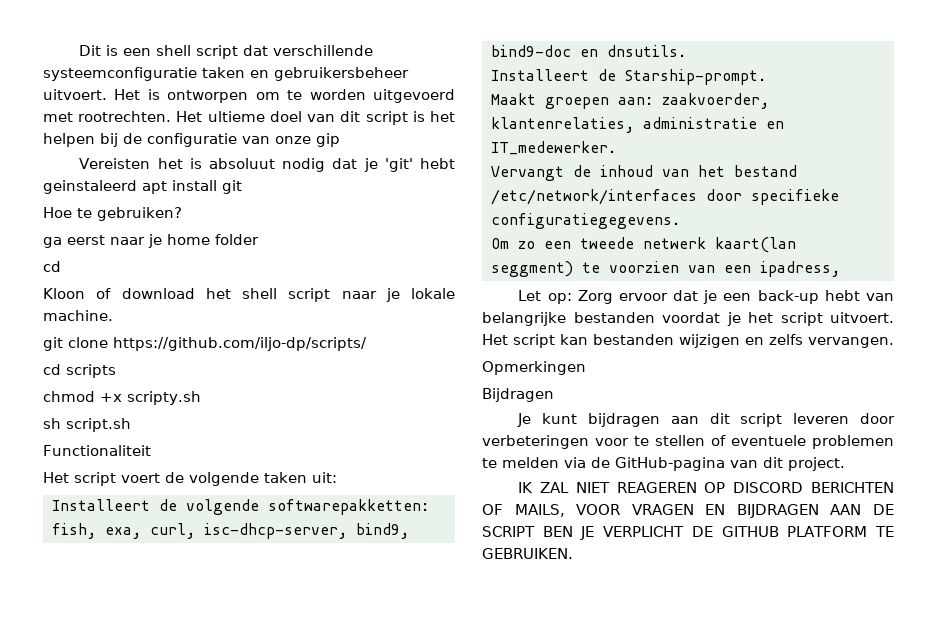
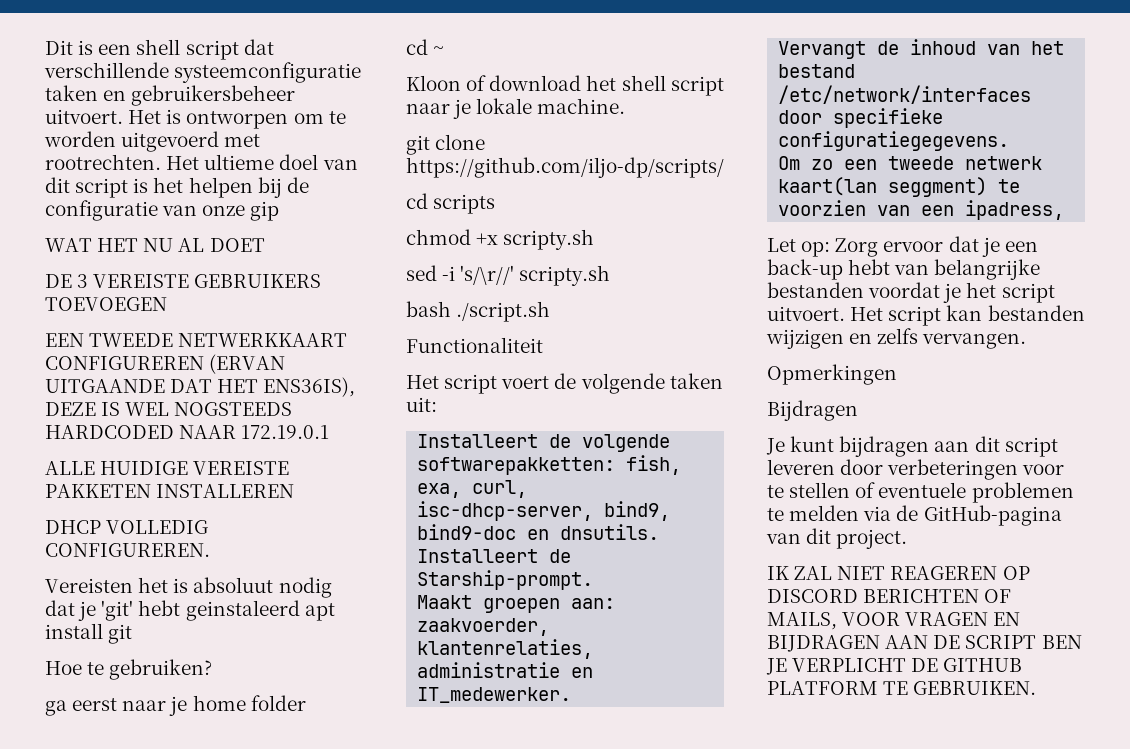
+ WAT HET NU AL DOET
+ DE 3 VEREISTE GEBRUIKERS TOEVOEGEN
+ EEN TWEEDE NETWERKKAART CONFIGUREREN (ERVAN UITGAANDE DAT HET ENS36IS), DEZE IS WEL NOGSTEEDS HARDCODED NAAR 172.19.0.1
+ ALLE HUIDIGE VEREISTE PAKKETEN INSTALLEREN
+ DHCP VOLLEDIG CONFIGUREREN.
  ga eerst naar je home folder
- cd
+ cd ~
- sh script.sh
+ sed -i 's/\r//' scripty.sh
+ bash ./script.sh

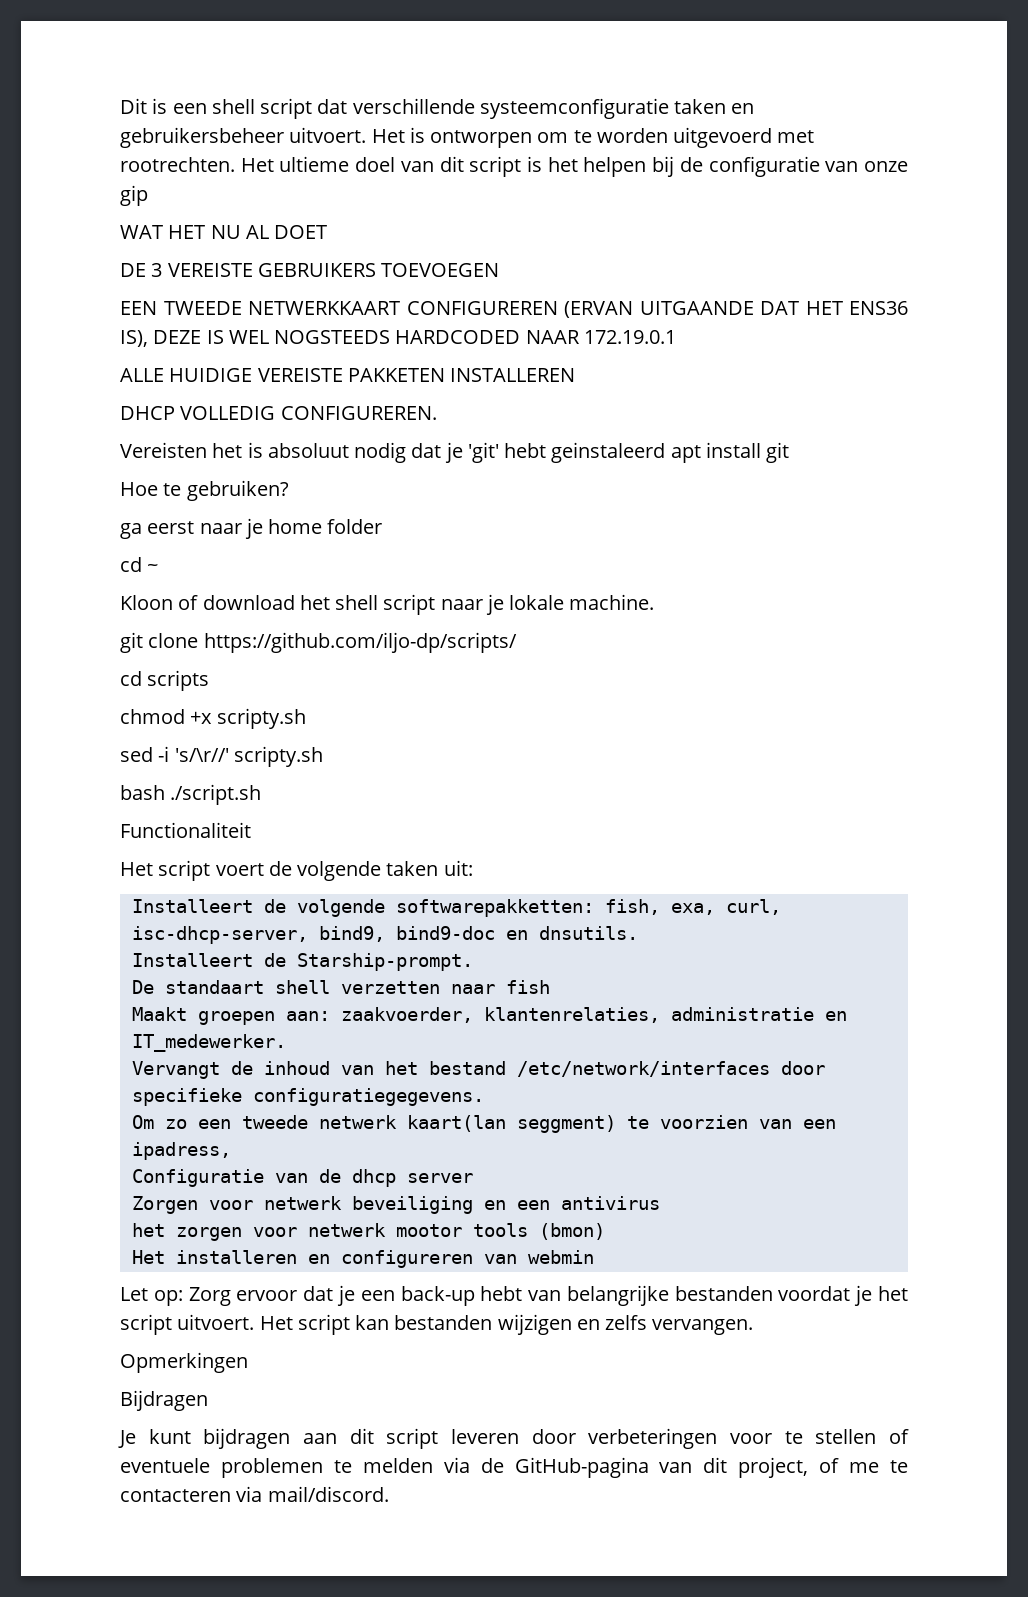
- EEN TWEEDE NETWERKKAART CONFIGUREREN (ERVAN UITGAANDE DAT HET ENS36IS), DEZE IS WEL NOGSTEEDS HARDCODED NAAR 172.19.0.1
+ EEN TWEEDE NETWERKKAART CONFIGUREREN (ERVAN UITGAANDE DAT HET ENS36 IS), DEZE IS WEL NOGSTEEDS HARDCODED NAAR 172.19.0.1
+ De standaart shell verzetten naar fish
+ Configuratie van de dhcp server
+ Zorgen voor netwerk beveiliging en een antivirus
+ het zorgen voor netwerk mootor tools (bmon)
+ Het installeren en configureren van webmin
- Je kunt bijdragen aan dit script leveren door verbeteringen voor te stellen of eventuele problemen te melden via de GitHub-pagina van dit project.
- IK ZAL NIET REAGEREN OP DISCORD BERICHTEN OF MAILS, VOOR VRAGEN EN BIJDRAGEN AAN DE SCRIPT BEN JE VERPLICHT DE GITHUB PLATFORM TE GEBRUIKEN.
+ Je kunt bijdragen aan dit script leveren door verbeteringen voor te stellen of eventuele problemen te melden via de GitHub-pagina van dit project, of me te contacteren via mail/discord.

